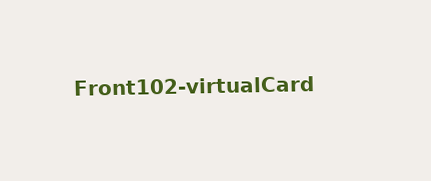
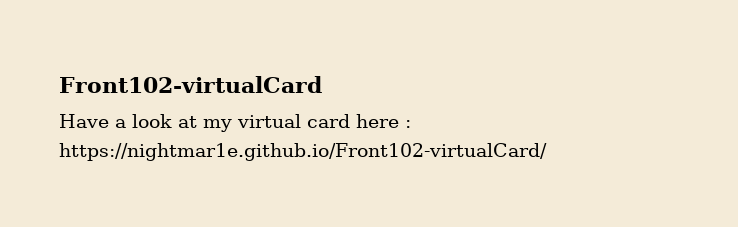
+ Have a look at my virtual card here : https://nightmar1e.github.io/Front102-virtualCard/

